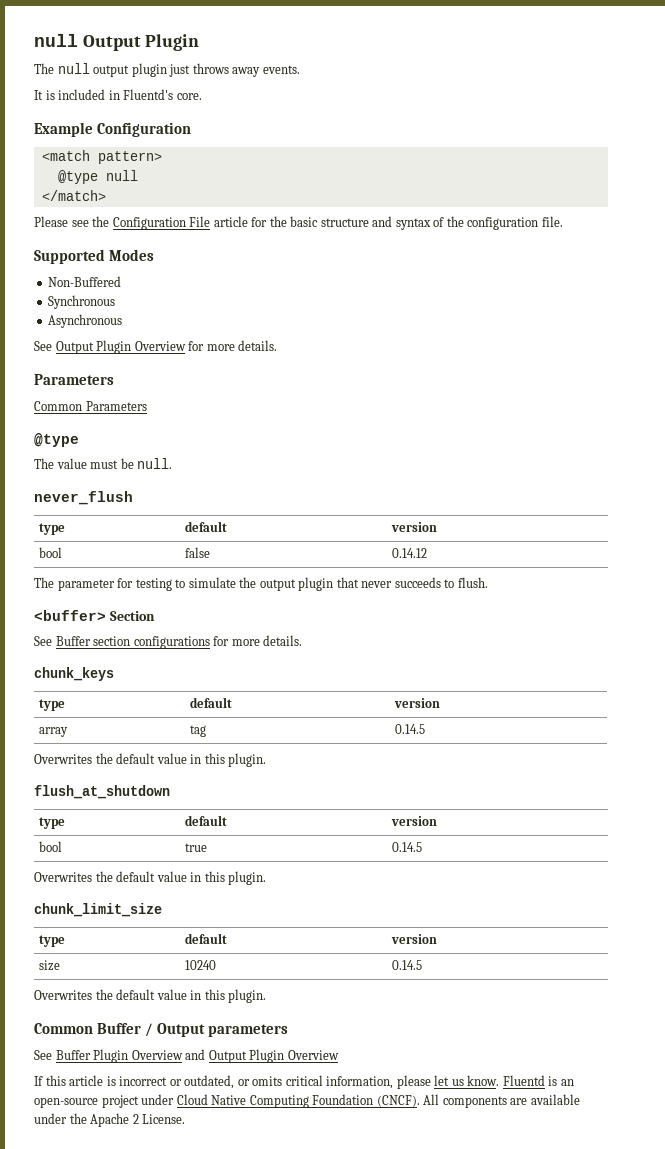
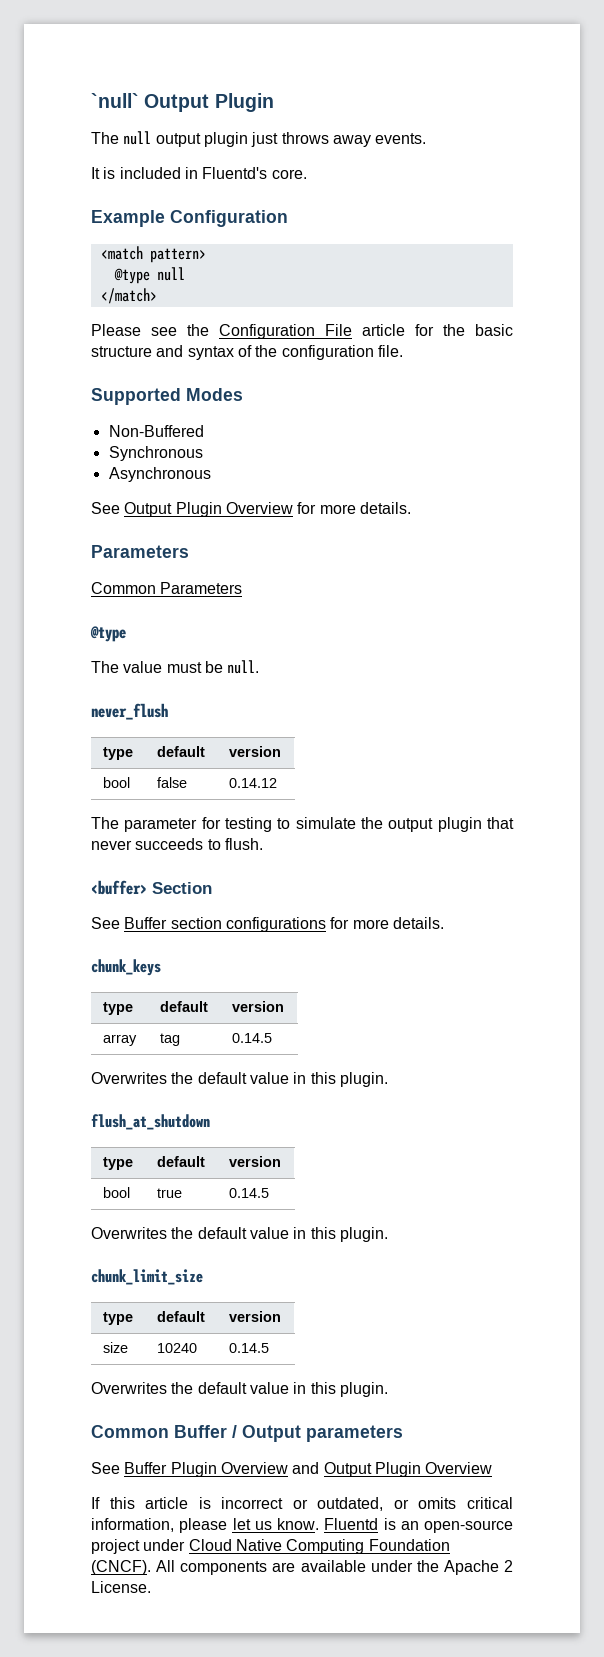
- null Output Plugin
+ `null` Output Plugin

